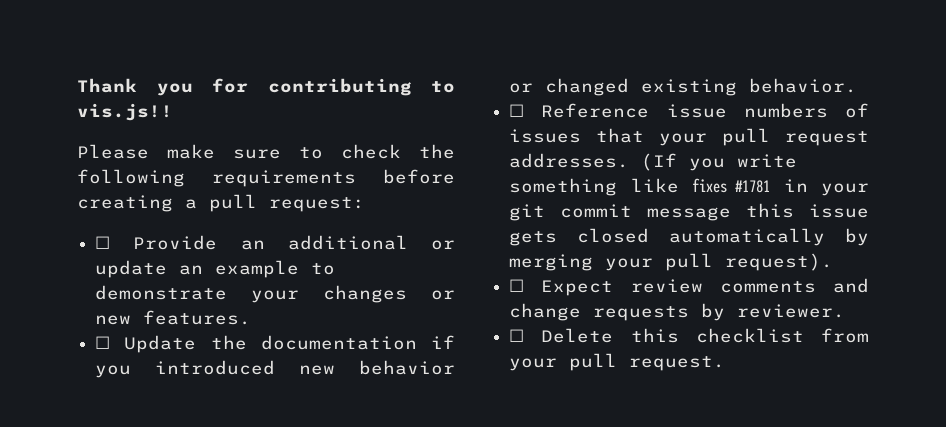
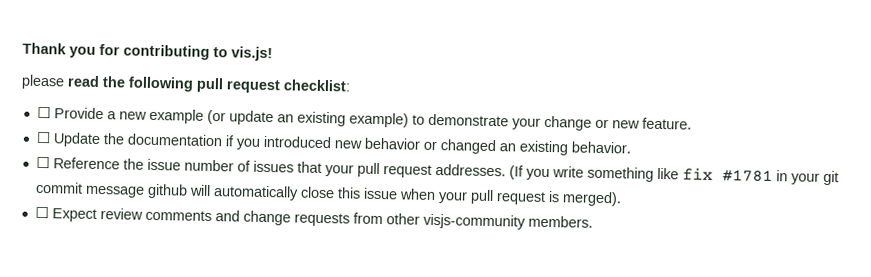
- Thank you for contributing to vis.js!!
- Please make sure to check the following requirements before creating a pull request:
- ☐ Provide an additional or update an example to demonstrate your changes or new features.
+ Thank you for contributing to vis.js!
+ please read the following pull request checklist:
+ ☐ Provide a new example (or update an existing example) to demonstrate your change or new feature.
- ☐ Update the documentation if you introduced new behavior or changed existing behavior.
+ ☐ Update the documentation if you introduced new behavior or changed an existing behavior.
- ☐ Reference issue numbers of issues that your pull request addresses.
+ ☐ Reference the issue number of issues that your pull request addresses.
- (If you write something like fixes #1781 in your git commit message this issue gets closed automatically by merging your pull request).
+ (If you write something like fix #1781 in your git commit message github will automatically close this issue when your pull request is merged).
- ☐ Expect review comments and change requests by reviewer.
- ☐ Delete this checklist from your pull request.
+ ☐ Expect review comments and change requests from other visjs-community members.

